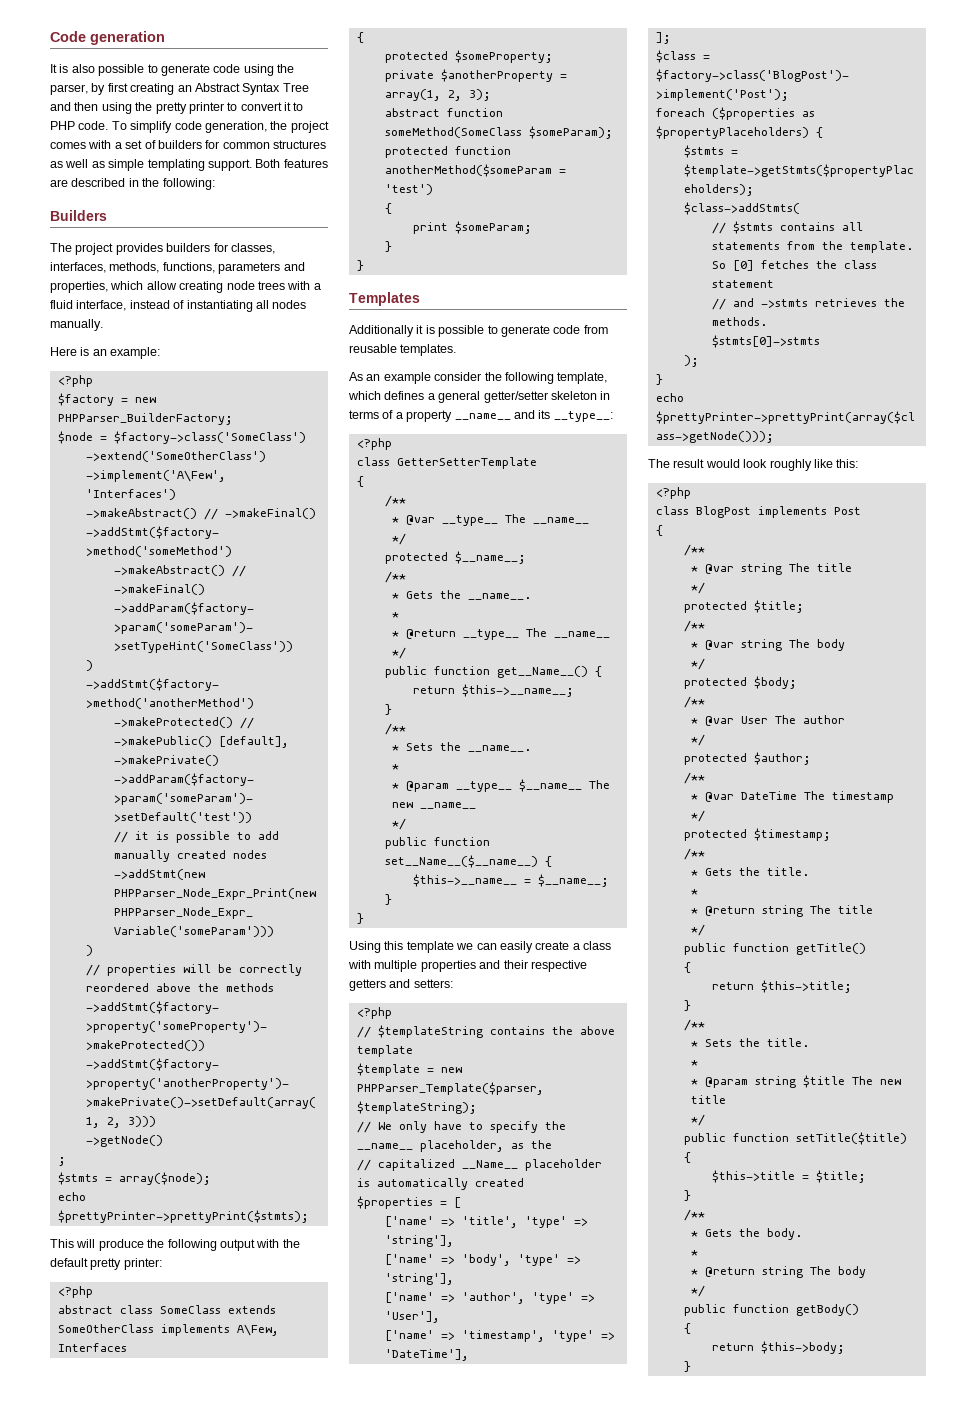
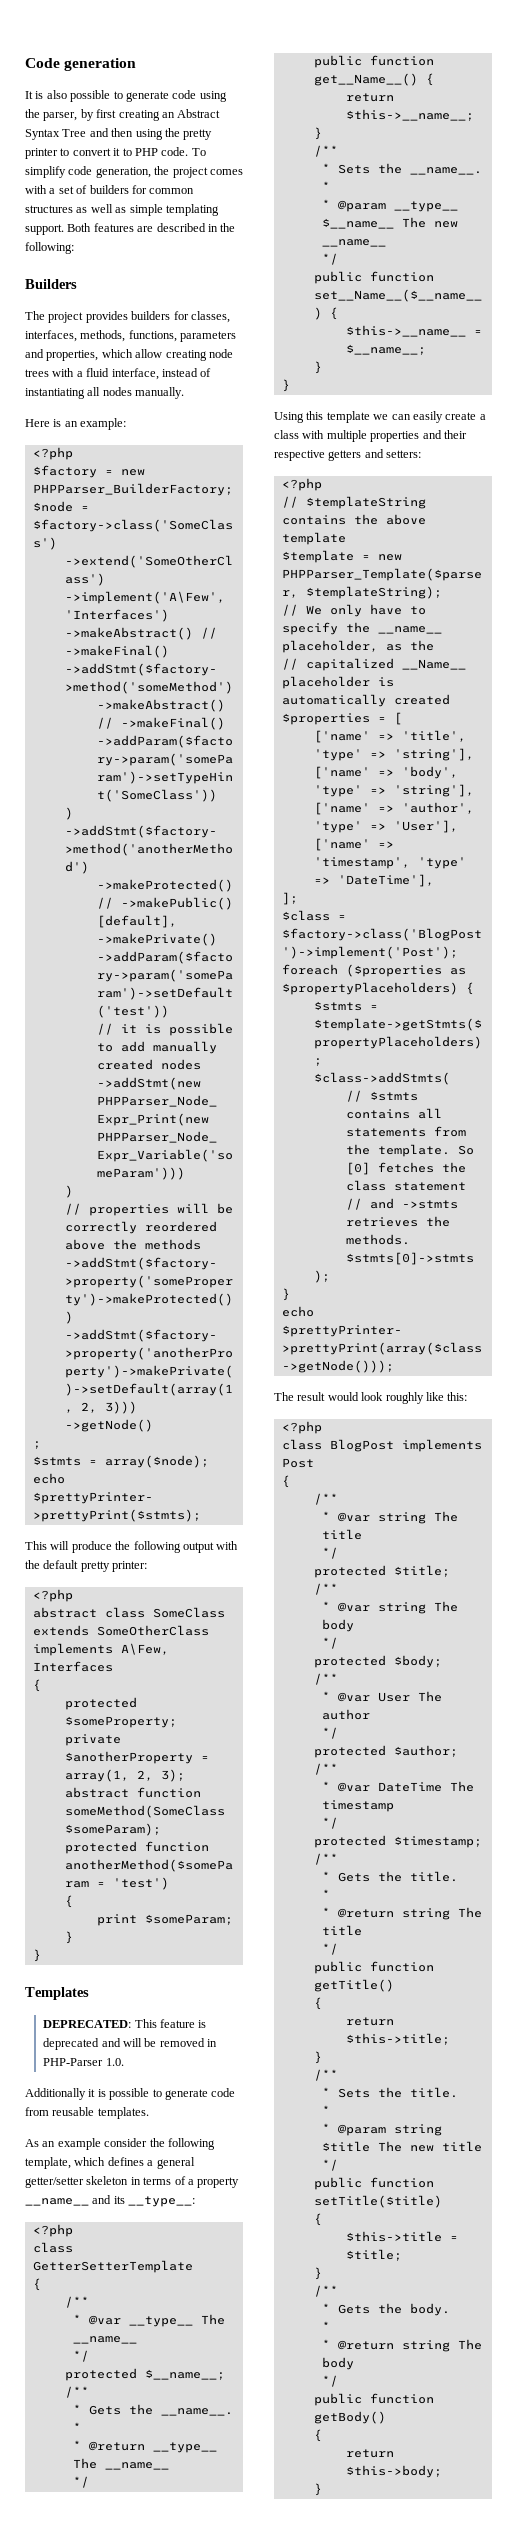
+ DEPRECATED: This feature is deprecated and will be removed in PHP-Parser 1.0.

